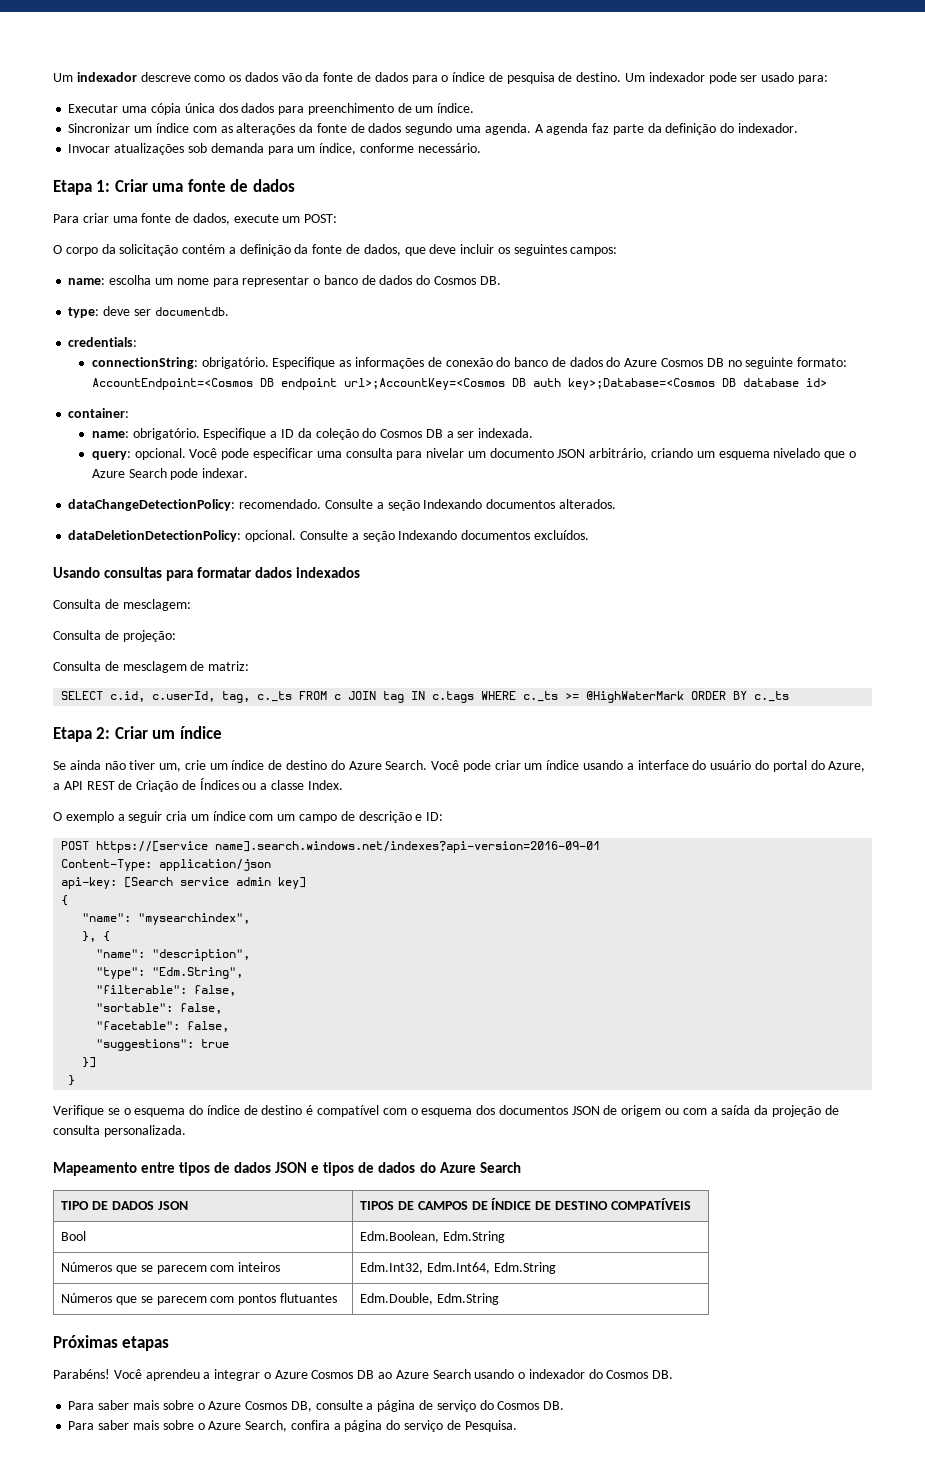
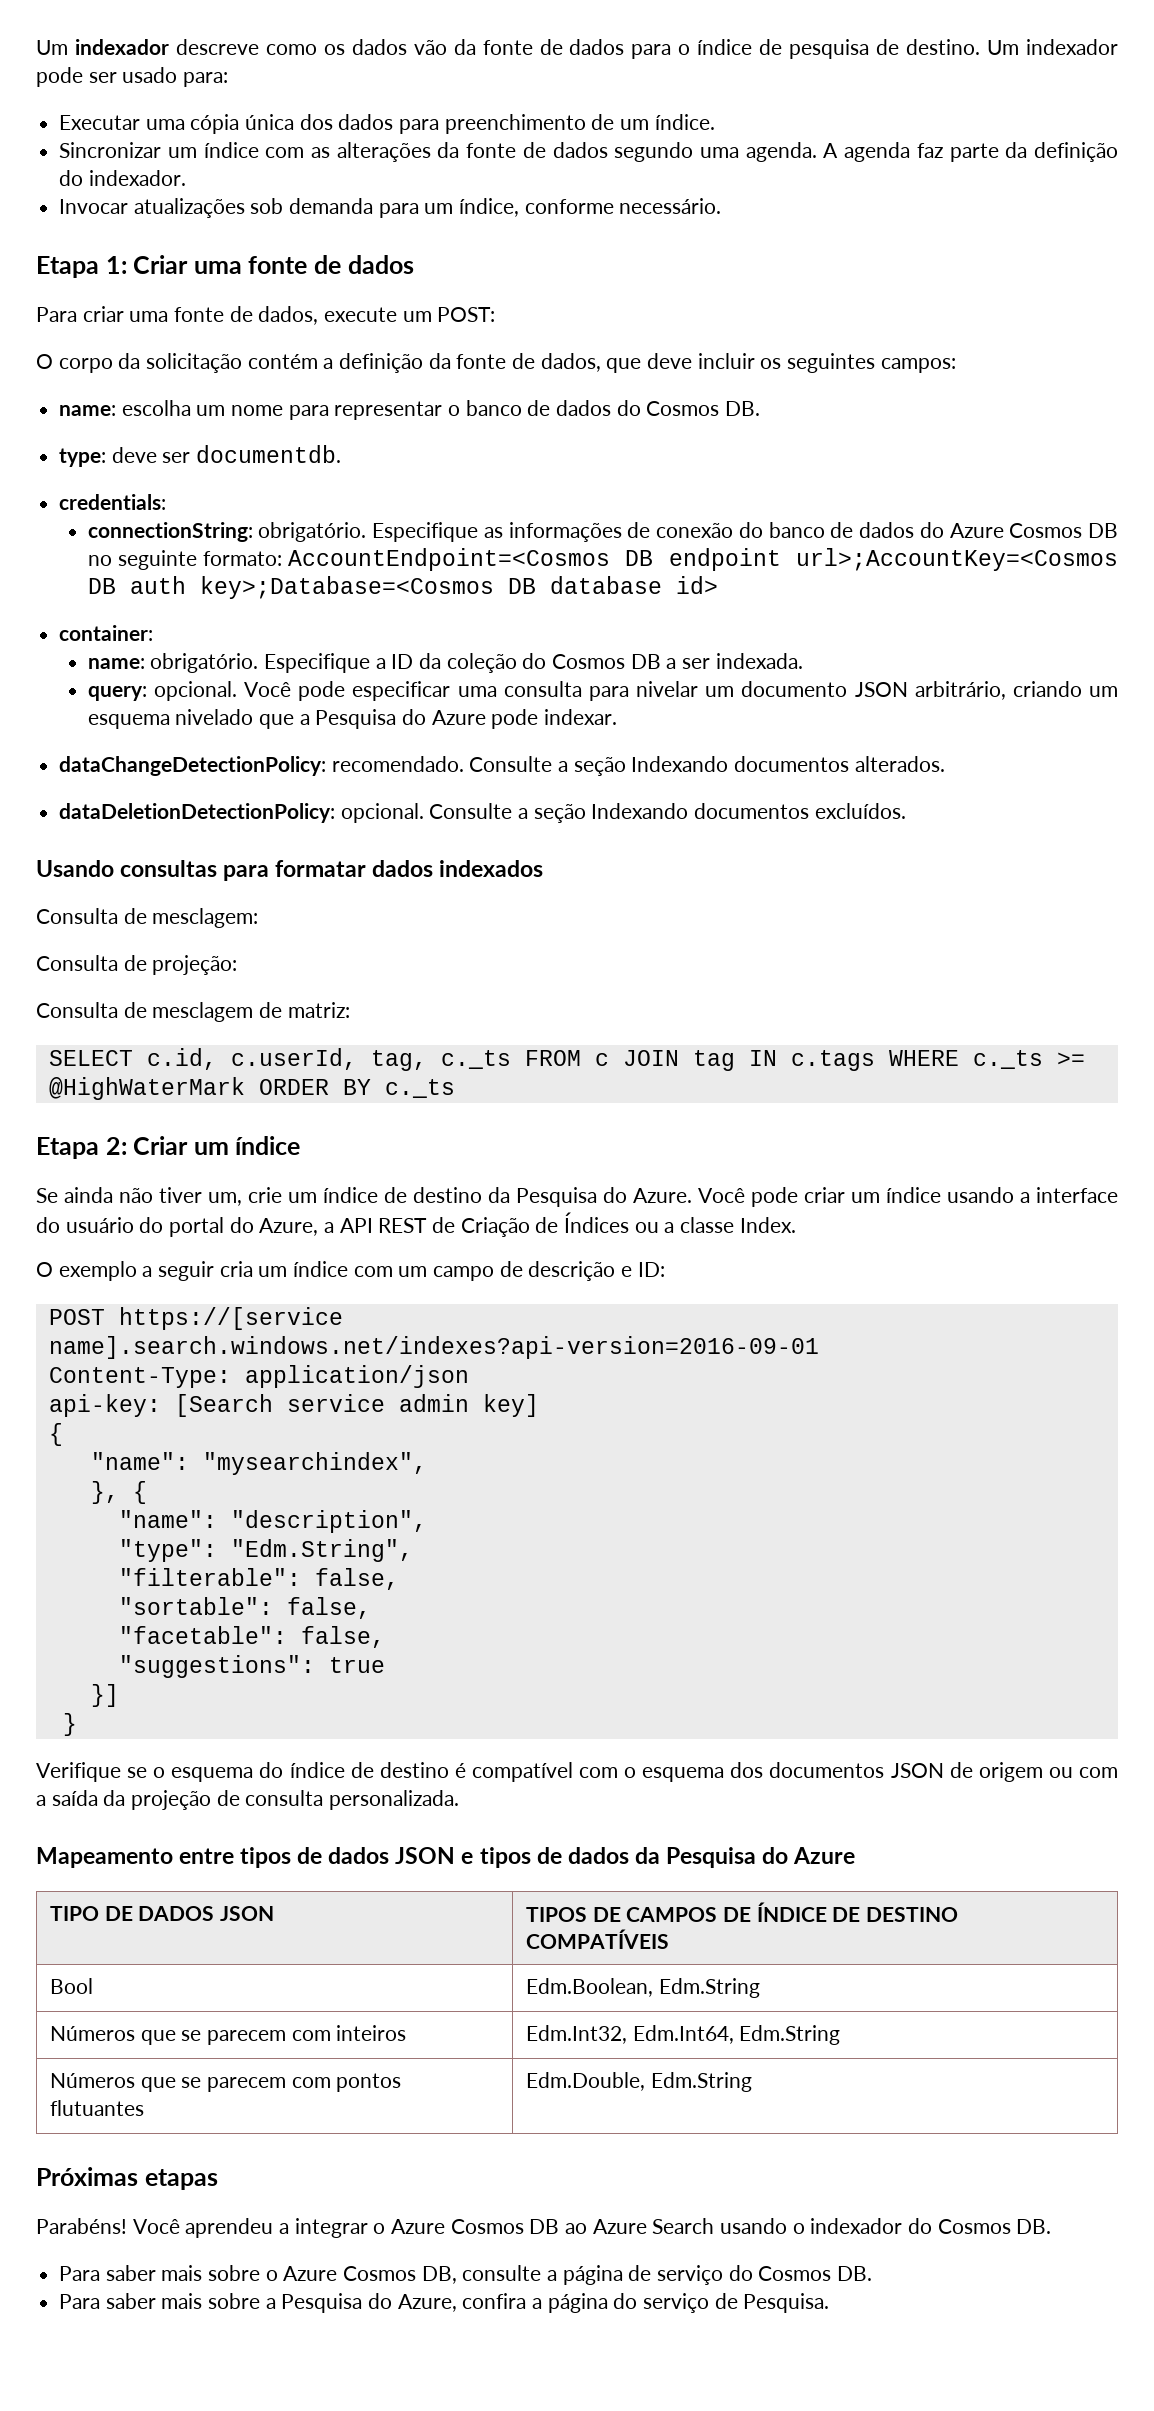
- Você pode especificar uma consulta para nivelar um documento JSON arbitrário, criando um esquema nivelado que o Azure Search pode indexar.
+ Você pode especificar uma consulta para nivelar um documento JSON arbitrário, criando um esquema nivelado que a Pesquisa do Azure pode indexar.
- Se ainda não tiver um, crie um índice de destino do Azure Search.
+ Se ainda não tiver um, crie um índice de destino da Pesquisa do Azure.
- Mapeamento entre tipos de dados JSON e tipos de dados do Azure Search
+ Mapeamento entre tipos de dados JSON e tipos de dados da Pesquisa do Azure
- Para saber mais sobre o Azure Search, confira a página do serviço de Pesquisa.
+ Para saber mais sobre a Pesquisa do Azure, confira a página do serviço de Pesquisa.

